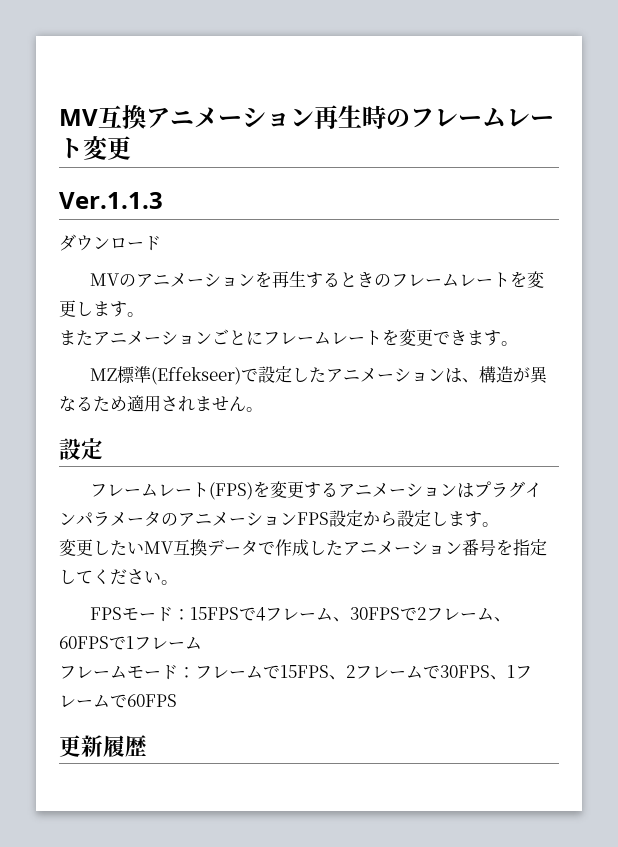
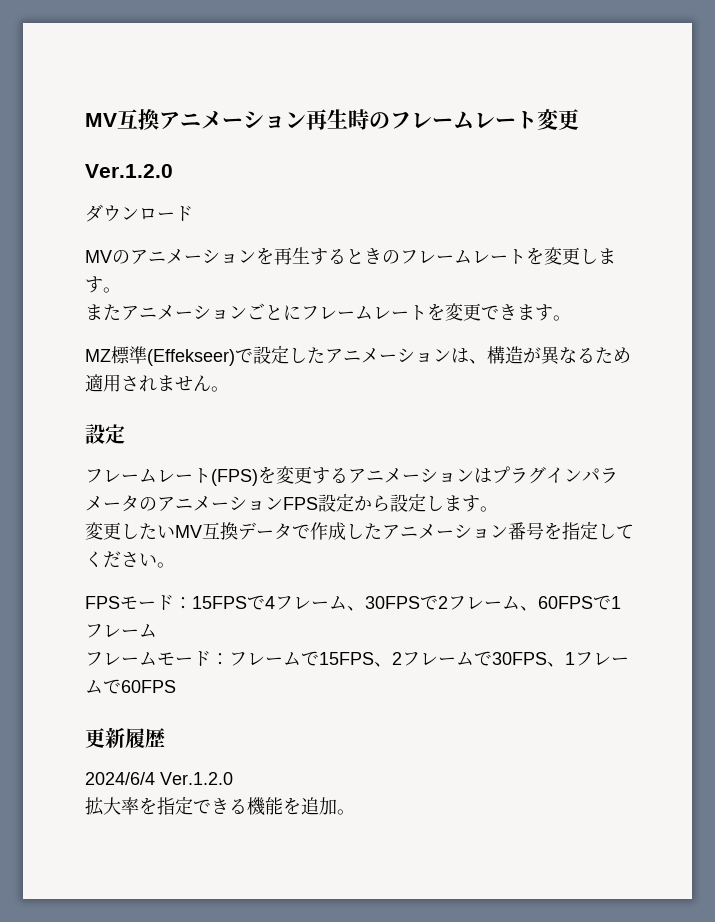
  MV互換アニメーション再生時のフレームレート変更
- Ver.1.1.3
+ Ver.1.2.0
+ 2024/6/4 Ver.1.2.0
+ 拡大率を指定できる機能を追加。

